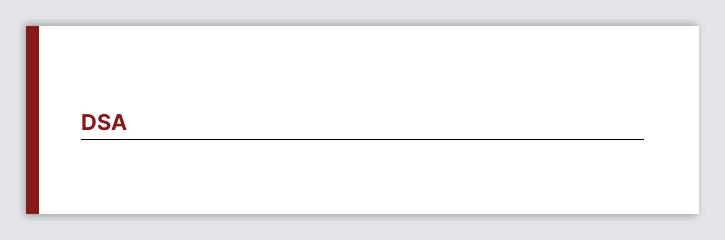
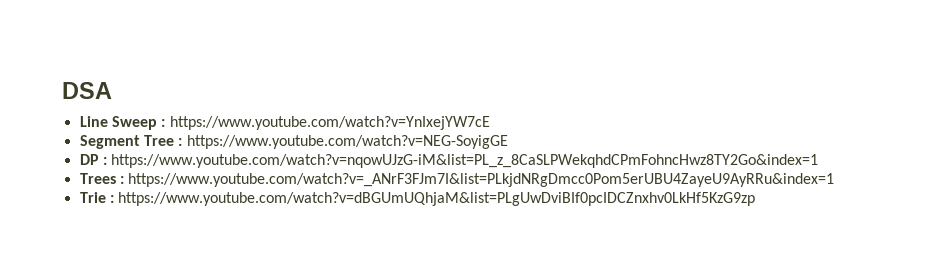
+ Line Sweep : https://www.youtube.com/watch?v=YnIxejYW7cE
+ Segment Tree : https://www.youtube.com/watch?v=NEG-SoyigGE
+ DP : https://www.youtube.com/watch?v=nqowUJzG-iM&list=PL_z_8CaSLPWekqhdCPmFohncHwz8TY2Go&index=1
+ Trees : https://www.youtube.com/watch?v=_ANrF3FJm7I&list=PLkjdNRgDmcc0Pom5erUBU4ZayeU9AyRRu&index=1
+ Trie : https://www.youtube.com/watch?v=dBGUmUQhjaM&list=PLgUwDviBIf0pcIDCZnxhv0LkHf5KzG9zp

